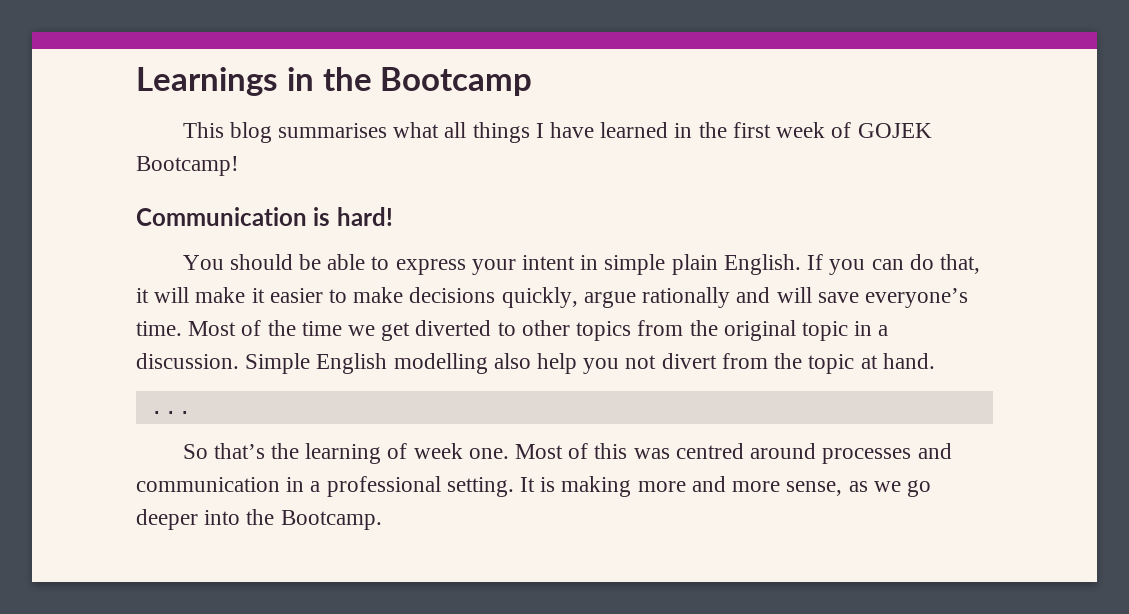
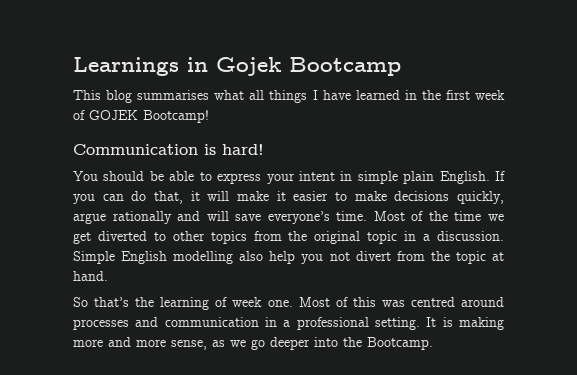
- Learnings in the Bootcamp
+ Learnings in Gojek Bootcamp
- ...

